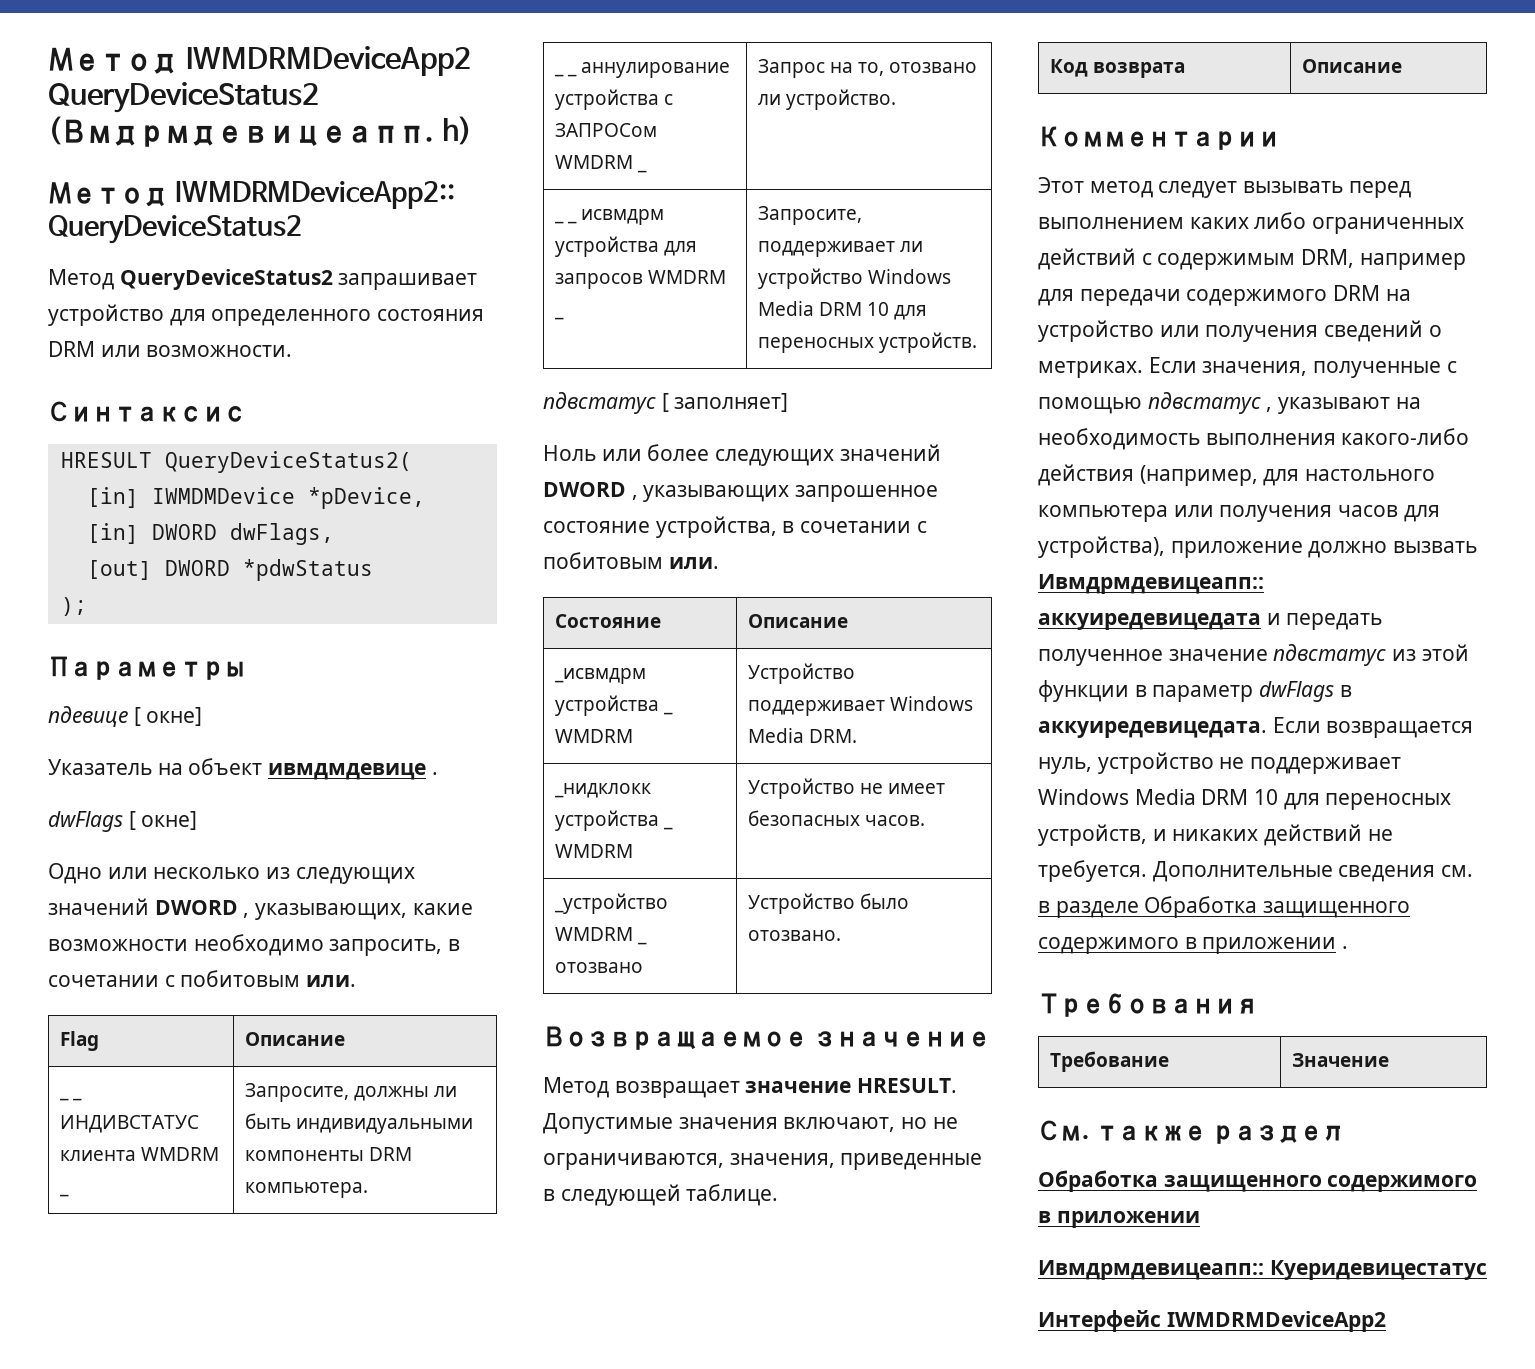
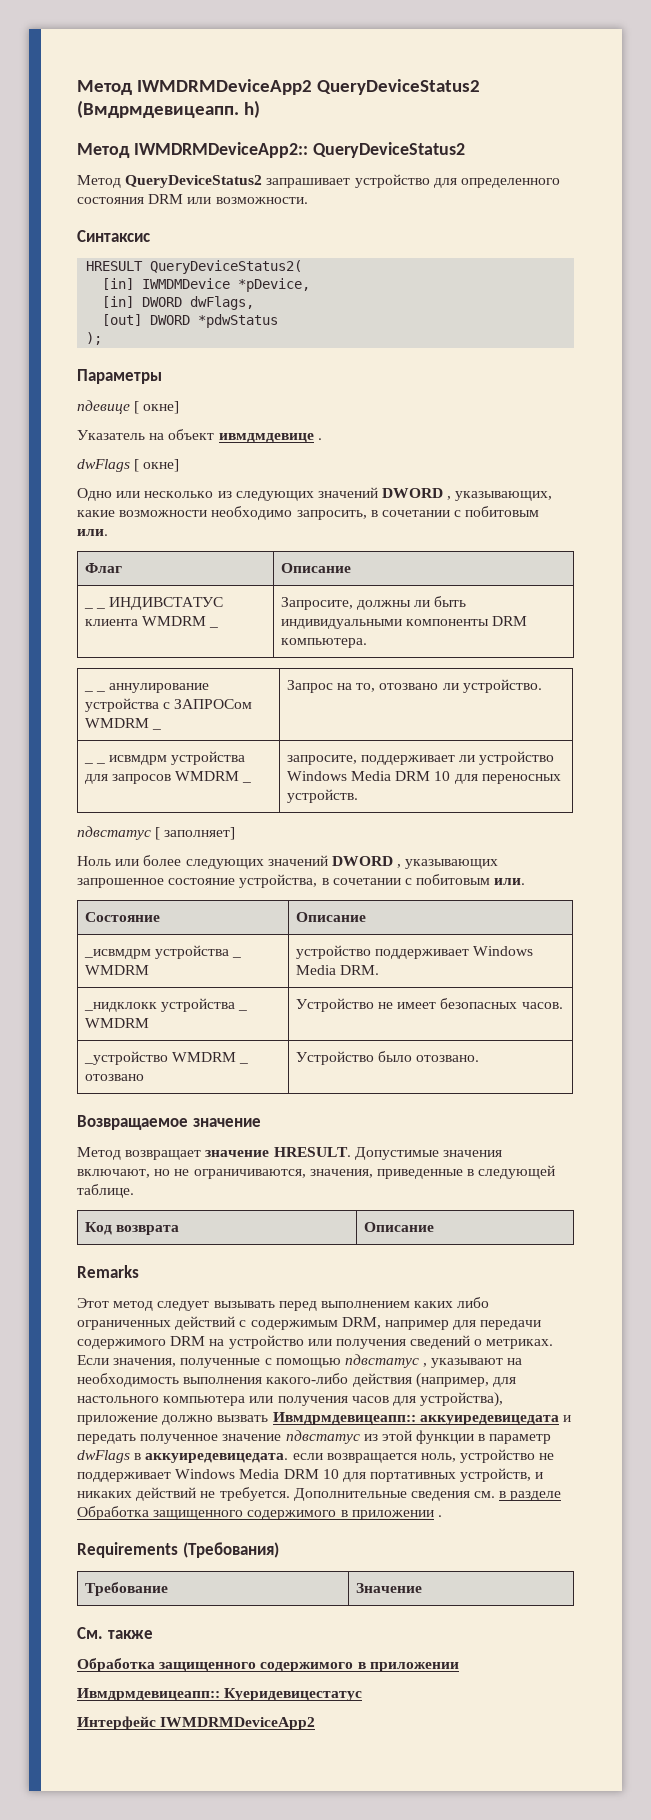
- Flag | Описание
+ Флаг | Описание
- _ _ исвмдрм устройства для запросов WMDRM _ | Запросите, поддерживает ли устройство Windows Media DRM 10 для переносных устройств.
+ _ _ исвмдрм устройства для запросов WMDRM _ | запросите, поддерживает ли устройство Windows Media DRM 10 для переносных устройств.
- _исвмдрм устройства _ WMDRM | Устройство поддерживает Windows Media DRM.
+ _исвмдрм устройства _ WMDRM | устройство поддерживает Windows Media DRM.
- Комментарии
+ Remarks
- Если значения, полученные с помощью пдвстатус , указывают на необходимость выполнения какого-либо действия (например, для настольного компьютера или получения часов для устройства), приложение должно вызвать Ивмдрмдевицеапп:: аккуиредевицедата и передать полученное значение пдвстатус из этой функции в параметр dwFlags в аккуиредевицедата. Если возвращается нуль, устройство не поддерживает Windows Media DRM 10 для переносных устройств, и никаких действий не требуется.
+ Если значения, полученные с помощью пдвстатус , указывают на необходимость выполнения какого-либо действия (например, для настольного компьютера или получения часов для устройства), приложение должно вызвать Ивмдрмдевицеапп:: аккуиредевицедата и передать полученное значение пдвстатус из этой функции в параметр dwFlags в аккуиредевицедата. если возвращается ноль, устройство не поддерживает Windows Media DRM 10 для портативных устройств, и никаких действий не требуется.
- Требования
+ Requirements (Требования)
- См. также раздел
+ См. также

